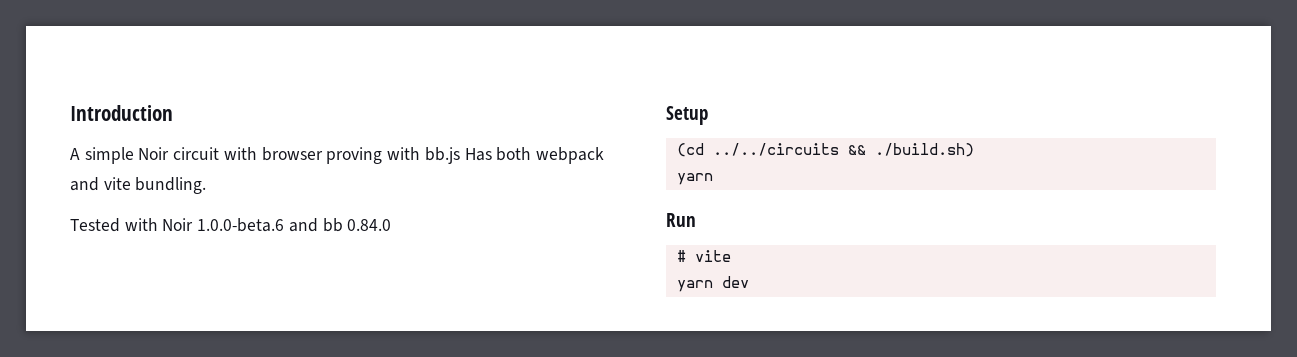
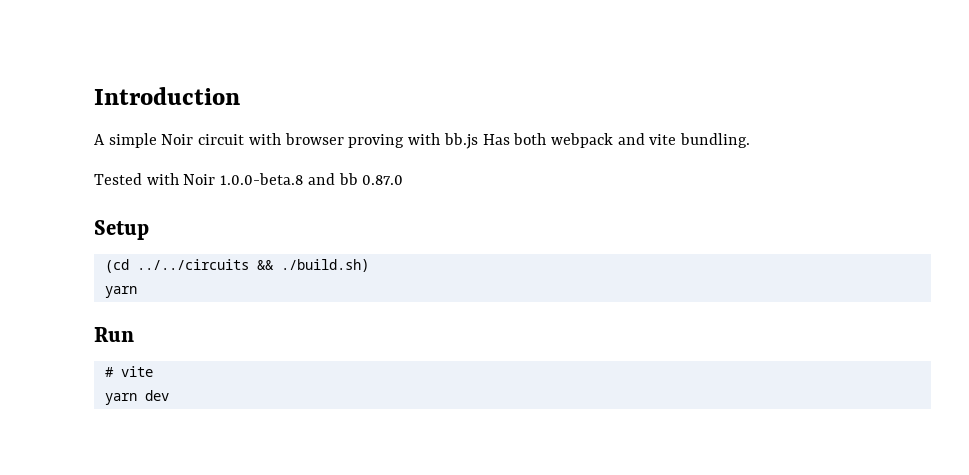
- Tested with Noir 1.0.0-beta.6 and bb 0.84.0
+ Tested with Noir 1.0.0-beta.8 and bb 0.87.0

